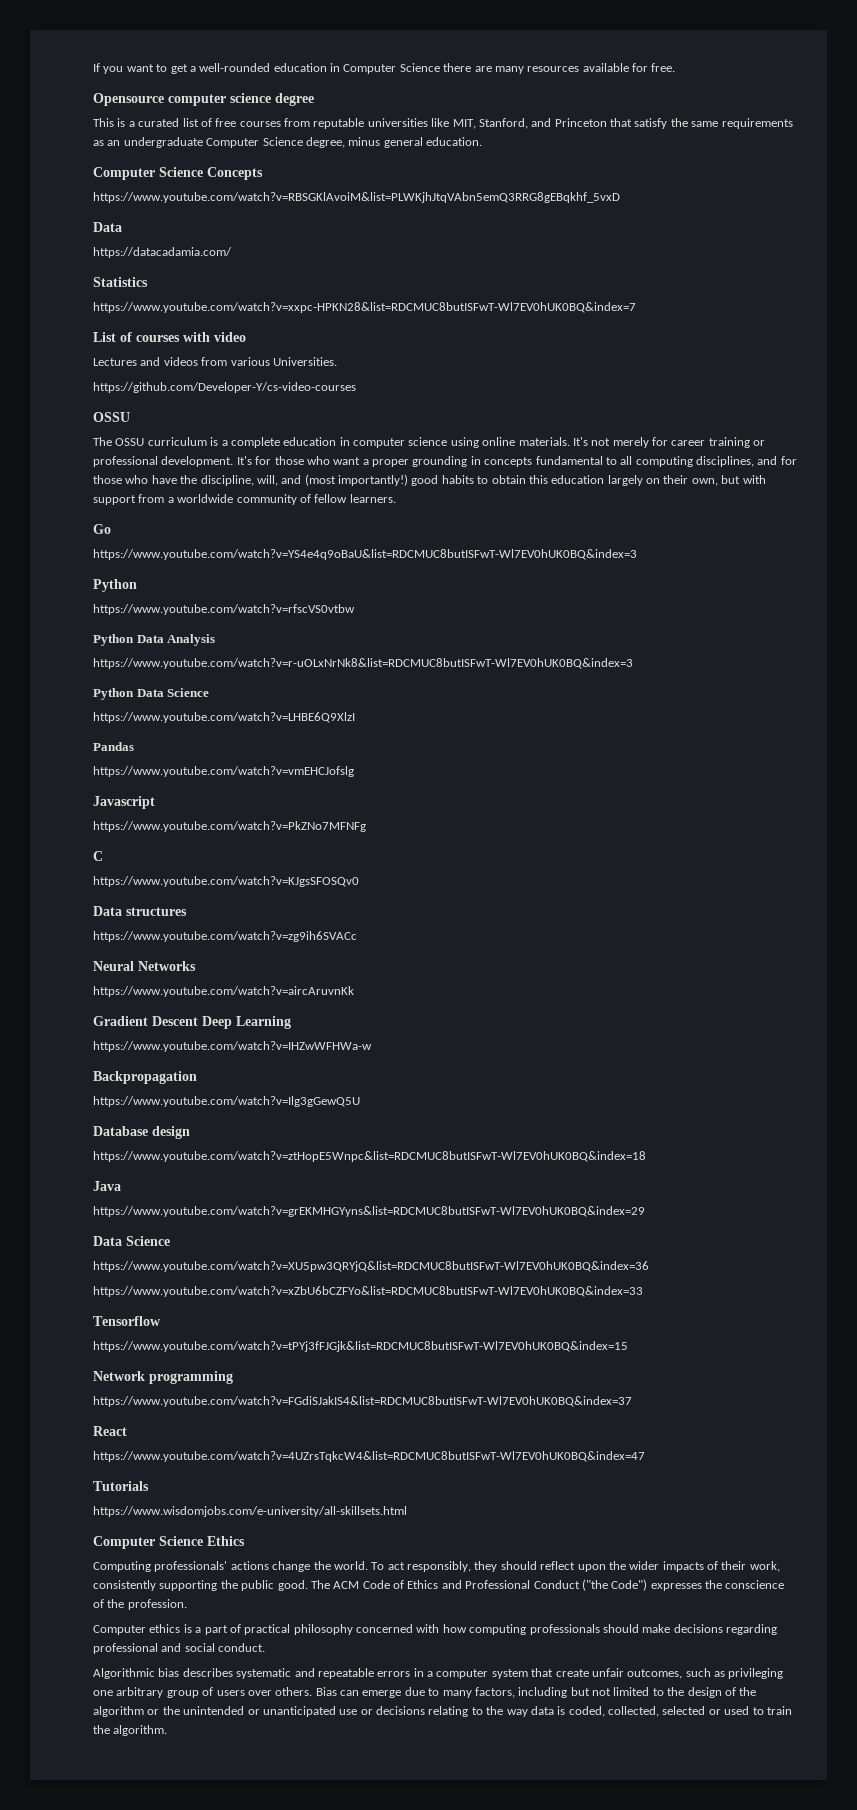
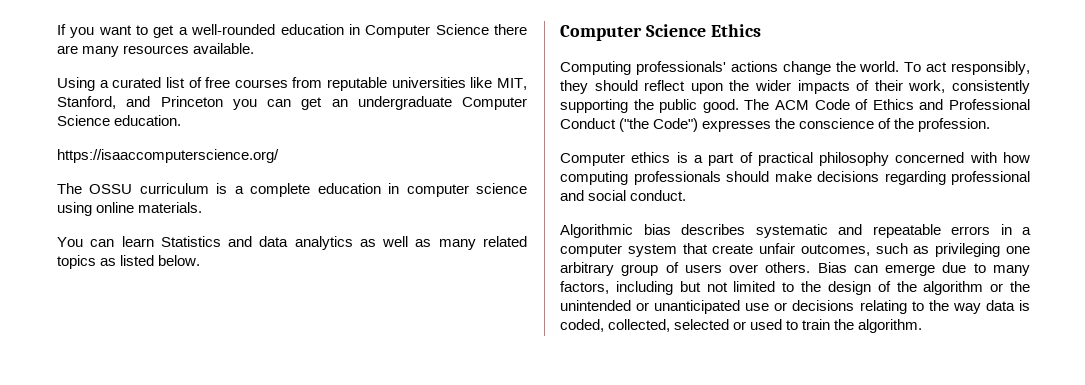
- If you want to get a well-rounded education in Computer Science there are many resources available for free.
- Opensource computer science degree
- This is a curated list of free courses from reputable universities like MIT, Stanford, and Princeton that satisfy the same requirements as an undergraduate Computer Science degree, minus general education.
- Computer Science Concepts
- https://www.youtube.com/watch?v=RBSGKlAvoiM&list=PLWKjhJtqVAbn5emQ3RRG8gEBqkhf_5vxD
- Data
- https://datacadamia.com/
- Statistics
- https://www.youtube.com/watch?v=xxpc-HPKN28&list=RDCMUC8butISFwT-Wl7EV0hUK0BQ&index=7
- List of courses with video
- Lectures and videos from various Universities.
- https://github.com/Developer-Y/cs-video-courses
- OSSU
+ If you want to get a well-rounded education in Computer Science there are many resources available.
+ Using a curated list of free courses from reputable universities like MIT, Stanford, and Princeton you can get an undergraduate Computer Science education.
+ https://isaaccomputerscience.org/
- The OSSU curriculum is a complete education in computer science using online materials. It's not merely for career training or professional development. It's for those who want a proper grounding in concepts fundamental to all computing disciplines, and for those who have the discipline, will, and (most importantly!) good habits to obtain this education largely on their own, but with support from a worldwide community of fellow learners.
- Go
- https://www.youtube.com/watch?v=YS4e4q9oBaU&list=RDCMUC8butISFwT-Wl7EV0hUK0BQ&index=3
- Python
- https://www.youtube.com/watch?v=rfscVS0vtbw
- Python Data Analysis
- https://www.youtube.com/watch?v=r-uOLxNrNk8&list=RDCMUC8butISFwT-Wl7EV0hUK0BQ&index=3
- Python Data Science
- https://www.youtube.com/watch?v=LHBE6Q9XlzI
- Pandas
- https://www.youtube.com/watch?v=vmEHCJofslg
- Javascript
- https://www.youtube.com/watch?v=PkZNo7MFNFg
- C
- https://www.youtube.com/watch?v=KJgsSFOSQv0
- Data structures
- https://www.youtube.com/watch?v=zg9ih6SVACc
- Neural Networks
- https://www.youtube.com/watch?v=aircAruvnKk
- Gradient Descent Deep Learning
- https://www.youtube.com/watch?v=IHZwWFHWa-w
- Backpropagation
- https://www.youtube.com/watch?v=Ilg3gGewQ5U
- Database design
- https://www.youtube.com/watch?v=ztHopE5Wnpc&list=RDCMUC8butISFwT-Wl7EV0hUK0BQ&index=18
- Java
- https://www.youtube.com/watch?v=grEKMHGYyns&list=RDCMUC8butISFwT-Wl7EV0hUK0BQ&index=29
- Data Science
- https://www.youtube.com/watch?v=XU5pw3QRYjQ&list=RDCMUC8butISFwT-Wl7EV0hUK0BQ&index=36
- https://www.youtube.com/watch?v=xZbU6bCZFYo&list=RDCMUC8butISFwT-Wl7EV0hUK0BQ&index=33
- Tensorflow
- https://www.youtube.com/watch?v=tPYj3fFJGjk&list=RDCMUC8butISFwT-Wl7EV0hUK0BQ&index=15
- Network programming
- https://www.youtube.com/watch?v=FGdiSJakIS4&list=RDCMUC8butISFwT-Wl7EV0hUK0BQ&index=37
- React
- https://www.youtube.com/watch?v=4UZrsTqkcW4&list=RDCMUC8butISFwT-Wl7EV0hUK0BQ&index=47
- Tutorials
- https://www.wisdomjobs.com/e-university/all-skillsets.html
+ The OSSU curriculum is a complete education in computer science using online materials.
+ You can learn Statistics and data analytics as well as many related topics as listed below.

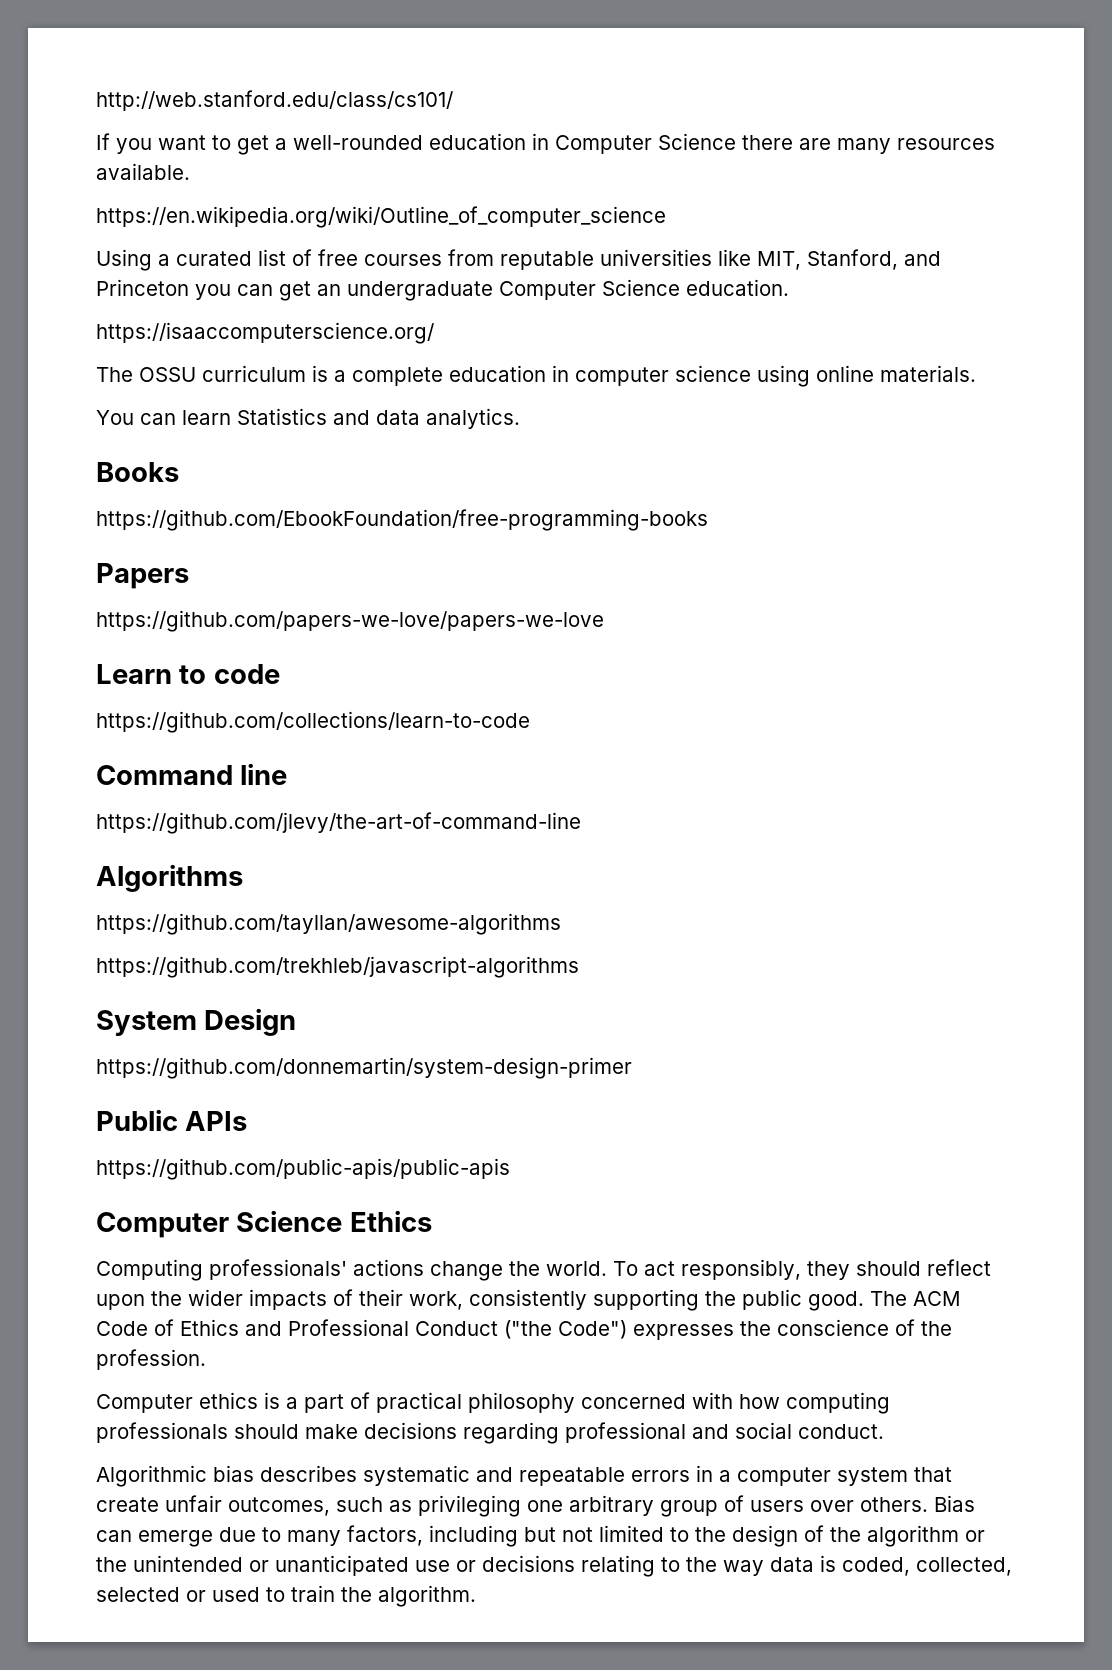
+ http://web.stanford.edu/class/cs101/
+ https://en.wikipedia.org/wiki/Outline_of_computer_science
- You can learn Statistics and data analytics as well as many related topics as listed below.
+ You can learn Statistics and data analytics.
+ Books
+ https://github.com/EbookFoundation/free-programming-books
+ Papers
+ https://github.com/papers-we-love/papers-we-love
+ Learn to code
+ https://github.com/collections/learn-to-code
+ Command line
+ https://github.com/jlevy/the-art-of-command-line
+ Algorithms
+ https://github.com/tayllan/awesome-algorithms
+ https://github.com/trekhleb/javascript-algorithms
+ System Design
+ https://github.com/donnemartin/system-design-primer
+ Public APIs
+ https://github.com/public-apis/public-apis

